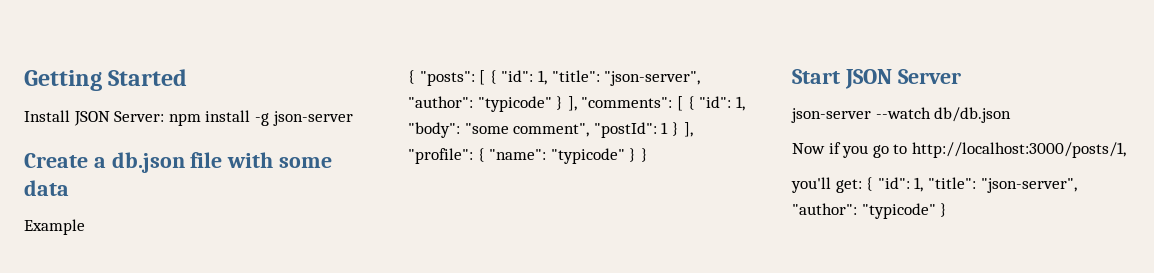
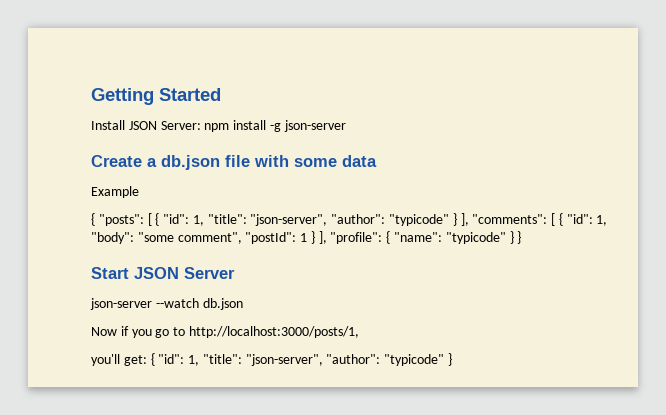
- json-server --watch db/db.json
+ json-server --watch db.json

